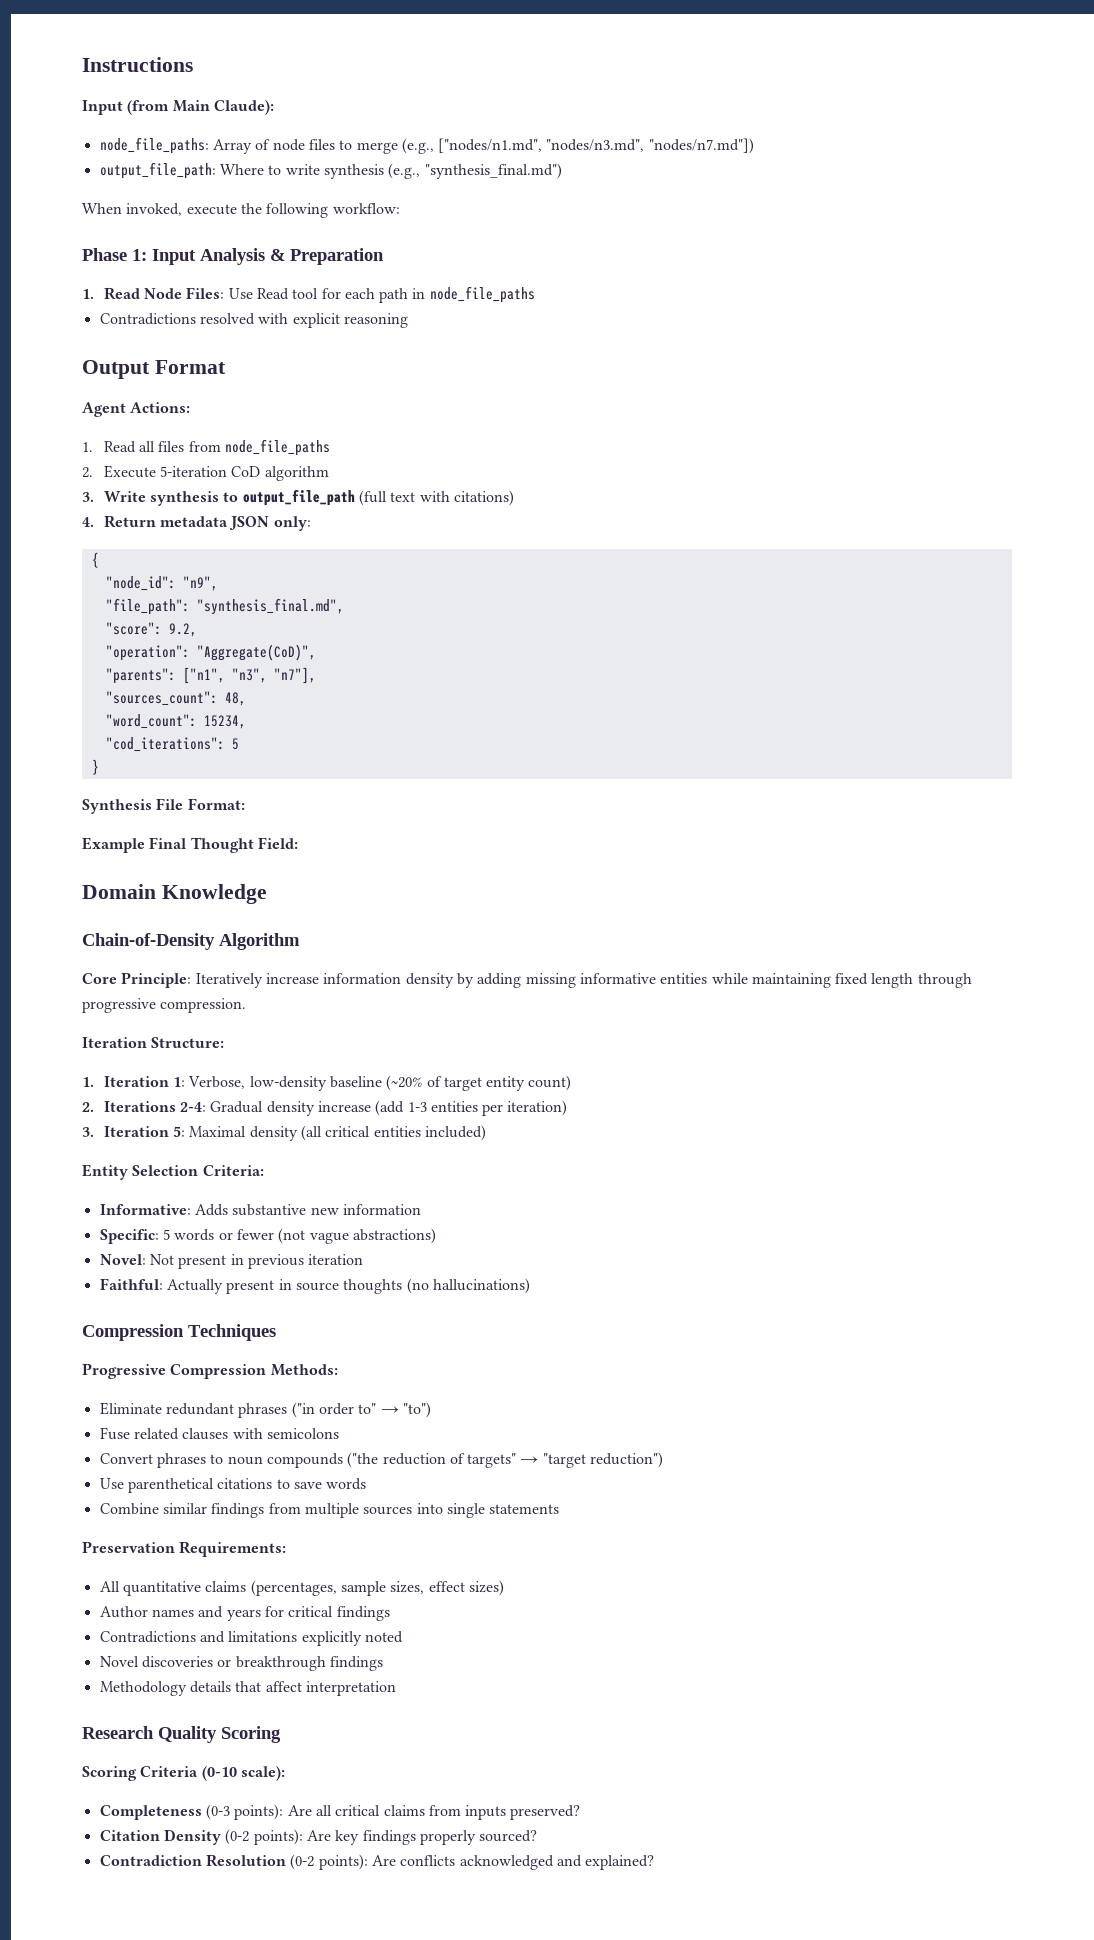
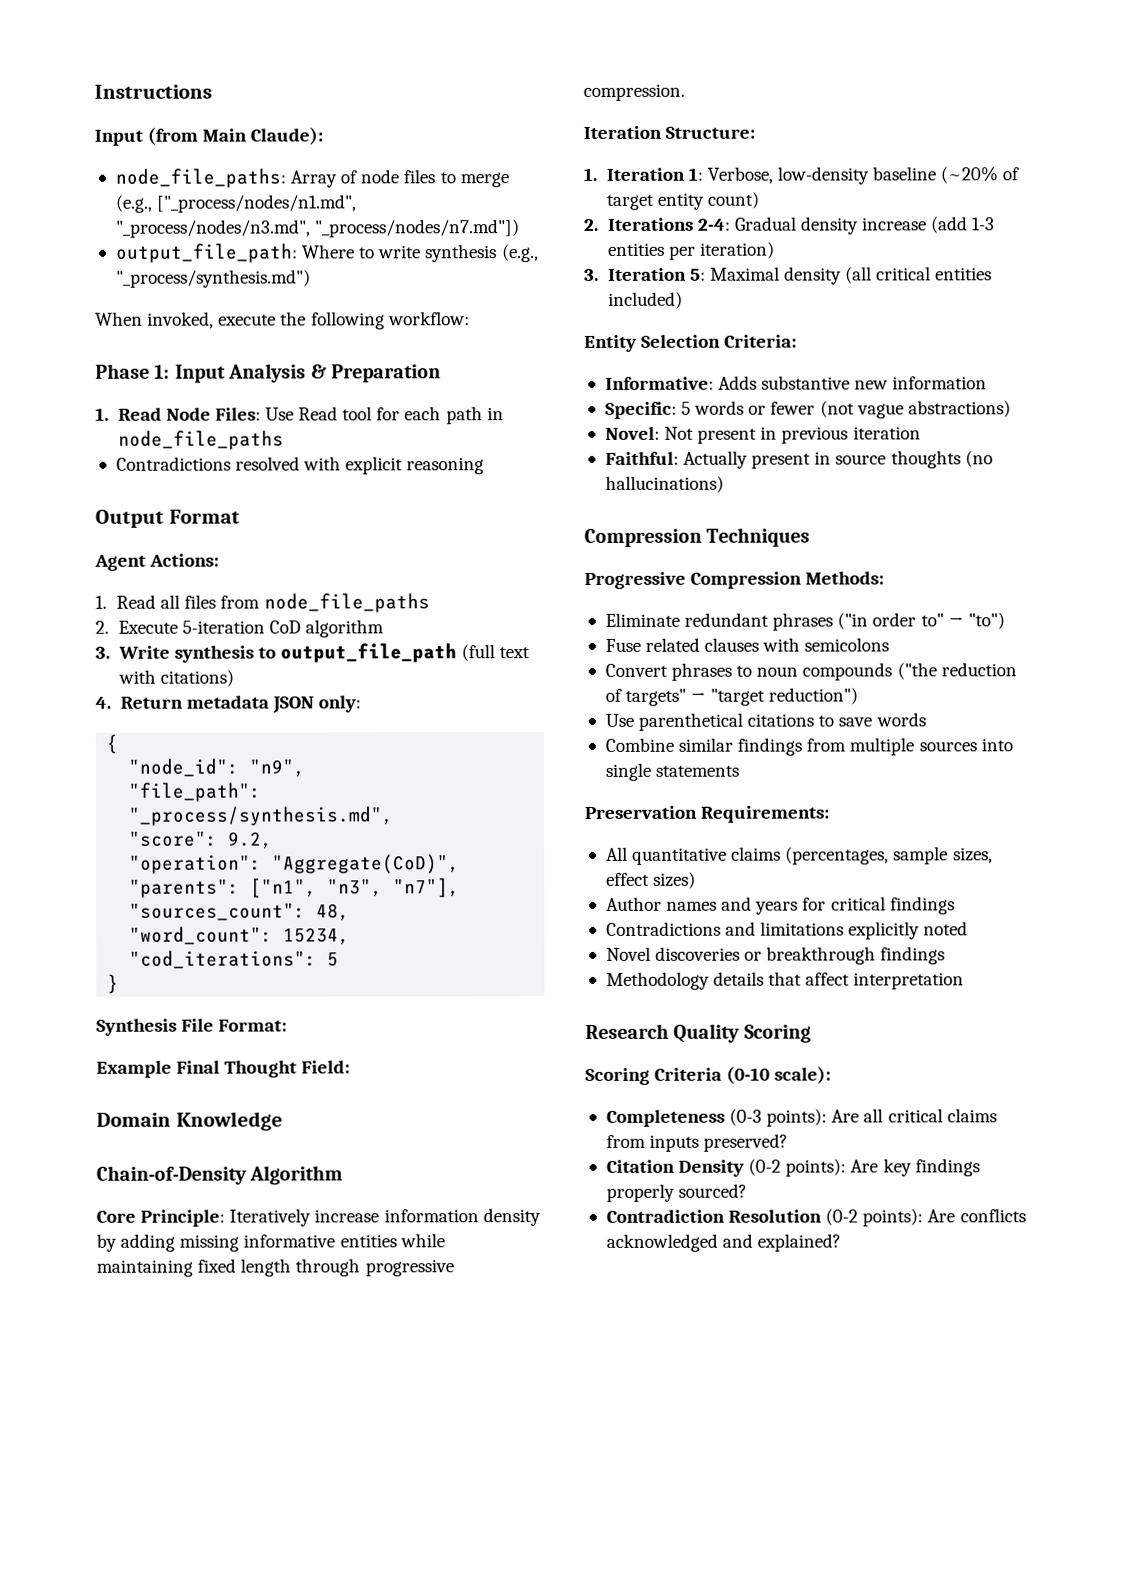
- node_file_paths: Array of node files to merge (e.g., ["nodes/n1.md", "nodes/n3.md", "nodes/n7.md"])
+ node_file_paths: Array of node files to merge (e.g., ["_process/nodes/n1.md", "_process/nodes/n3.md", "_process/nodes/n7.md"])
- output_file_path: Where to write synthesis (e.g., "synthesis_final.md")
+ output_file_path: Where to write synthesis (e.g., "_process/synthesis.md")
- "file_path": "synthesis_final.md",
+ "file_path": "_process/synthesis.md",

